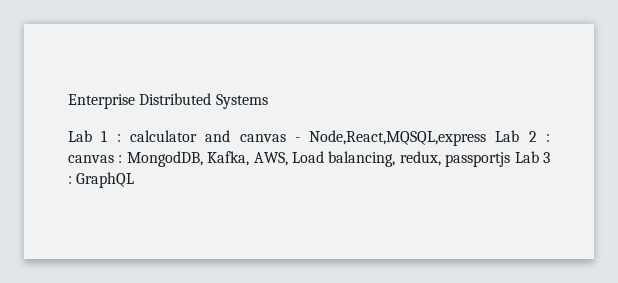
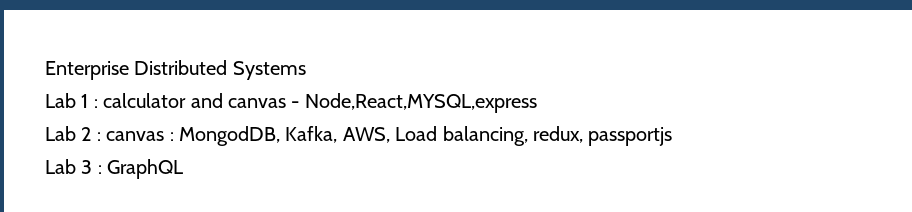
- Lab 1 : calculator and canvas - Node,React,MQSQL,express Lab 2 : canvas : MongodDB, Kafka, AWS, Load balancing, redux, passportjs Lab 3 : GraphQL
+ Lab 1 : calculator and canvas - Node,React,MYSQL,express
+ Lab 2 : canvas : MongodDB, Kafka, AWS, Load balancing, redux, passportjs
+ Lab 3 : GraphQL

